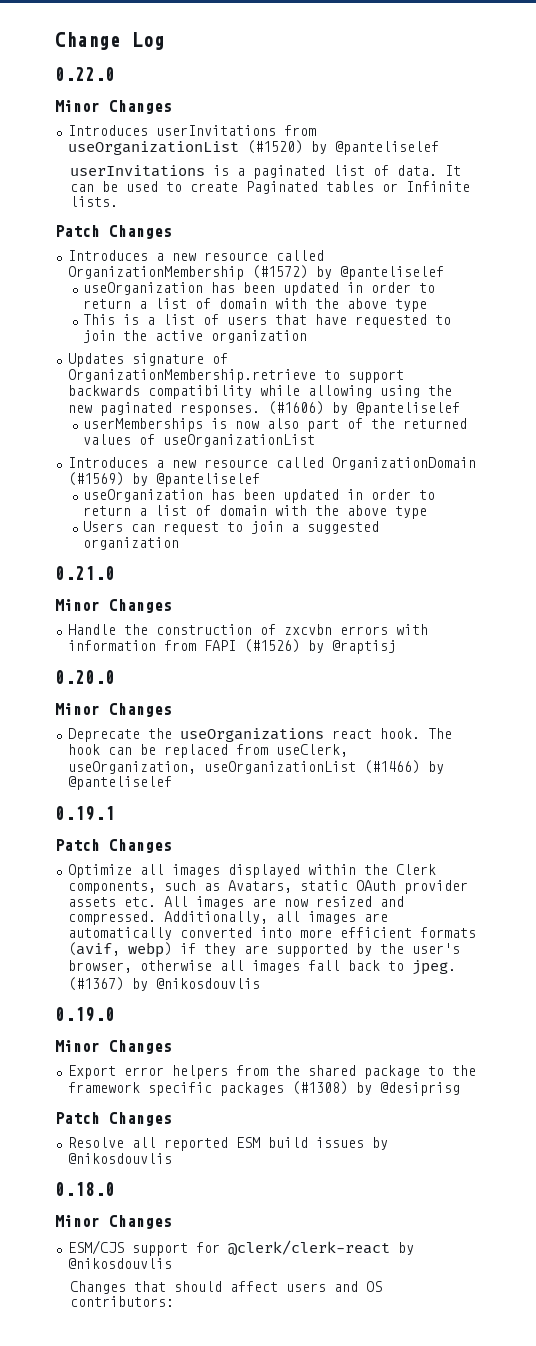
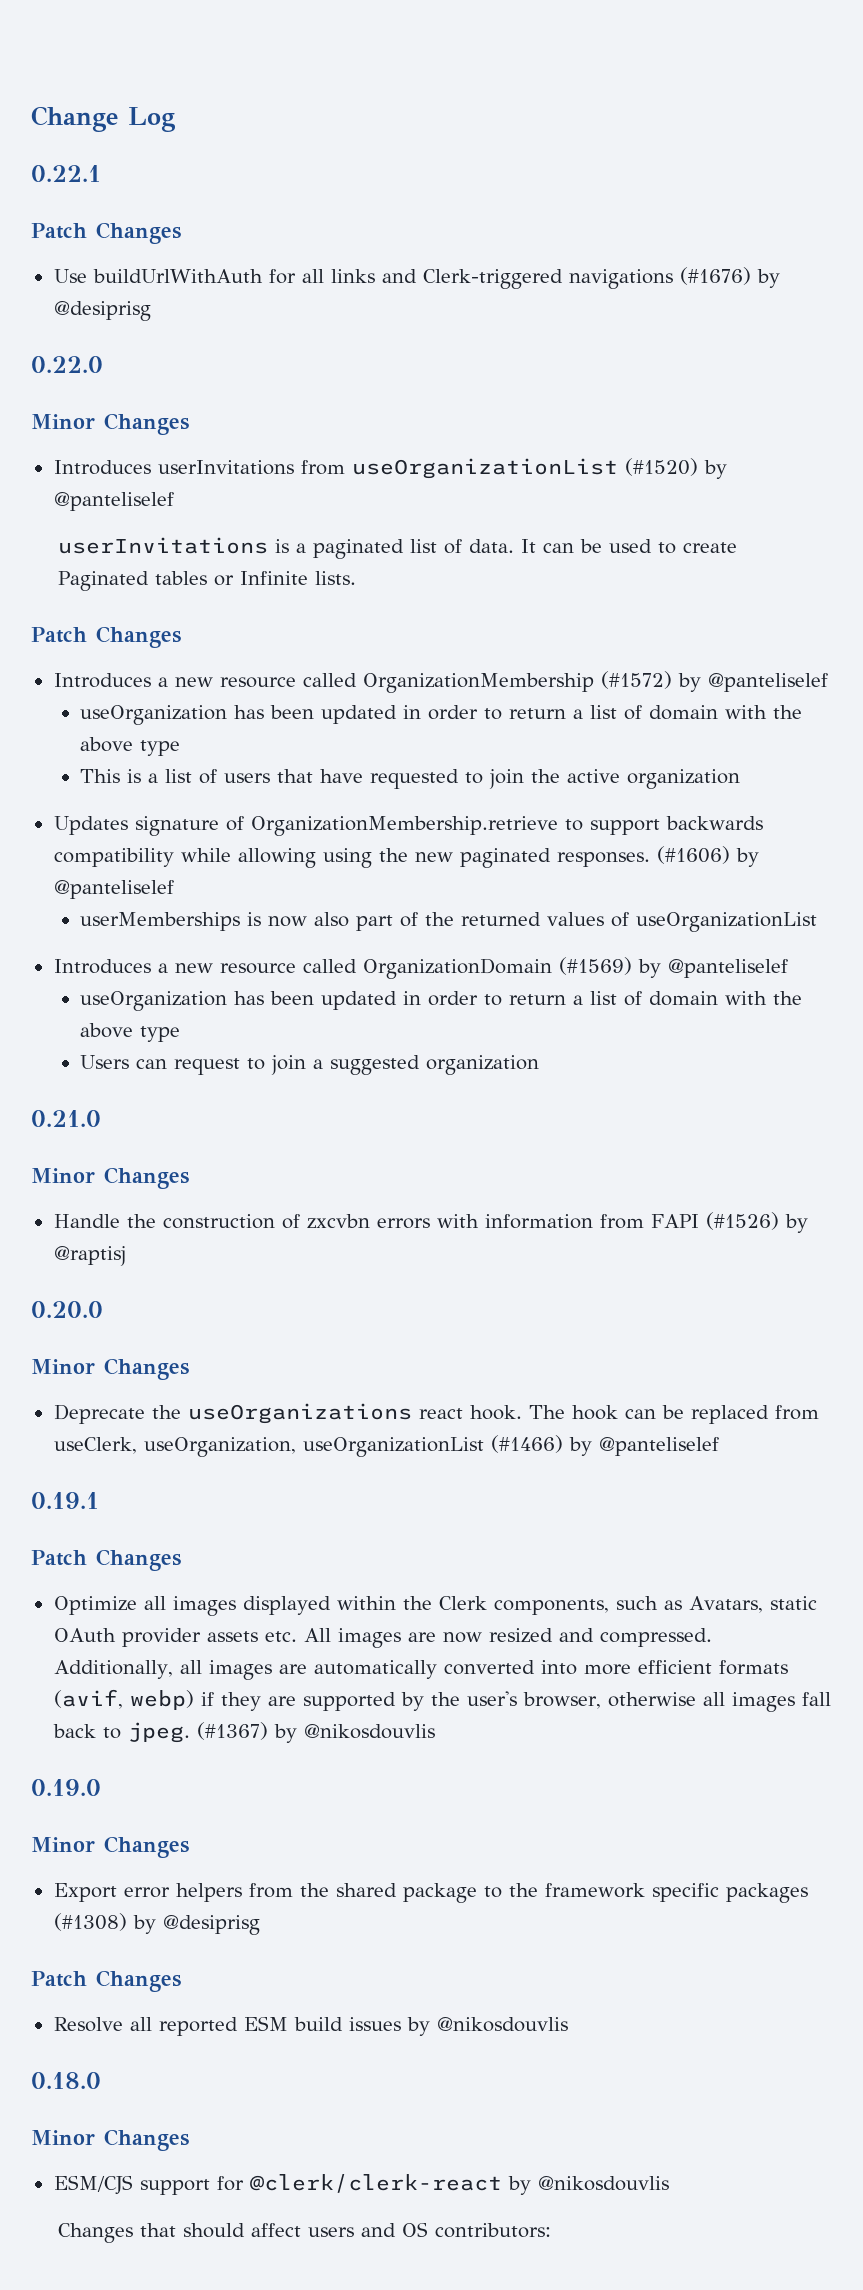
+ 0.22.1
+ Patch Changes
+ Use buildUrlWithAuth for all links and Clerk-triggered navigations (#1676) by @desiprisg

